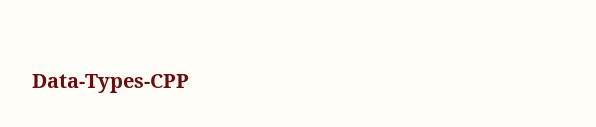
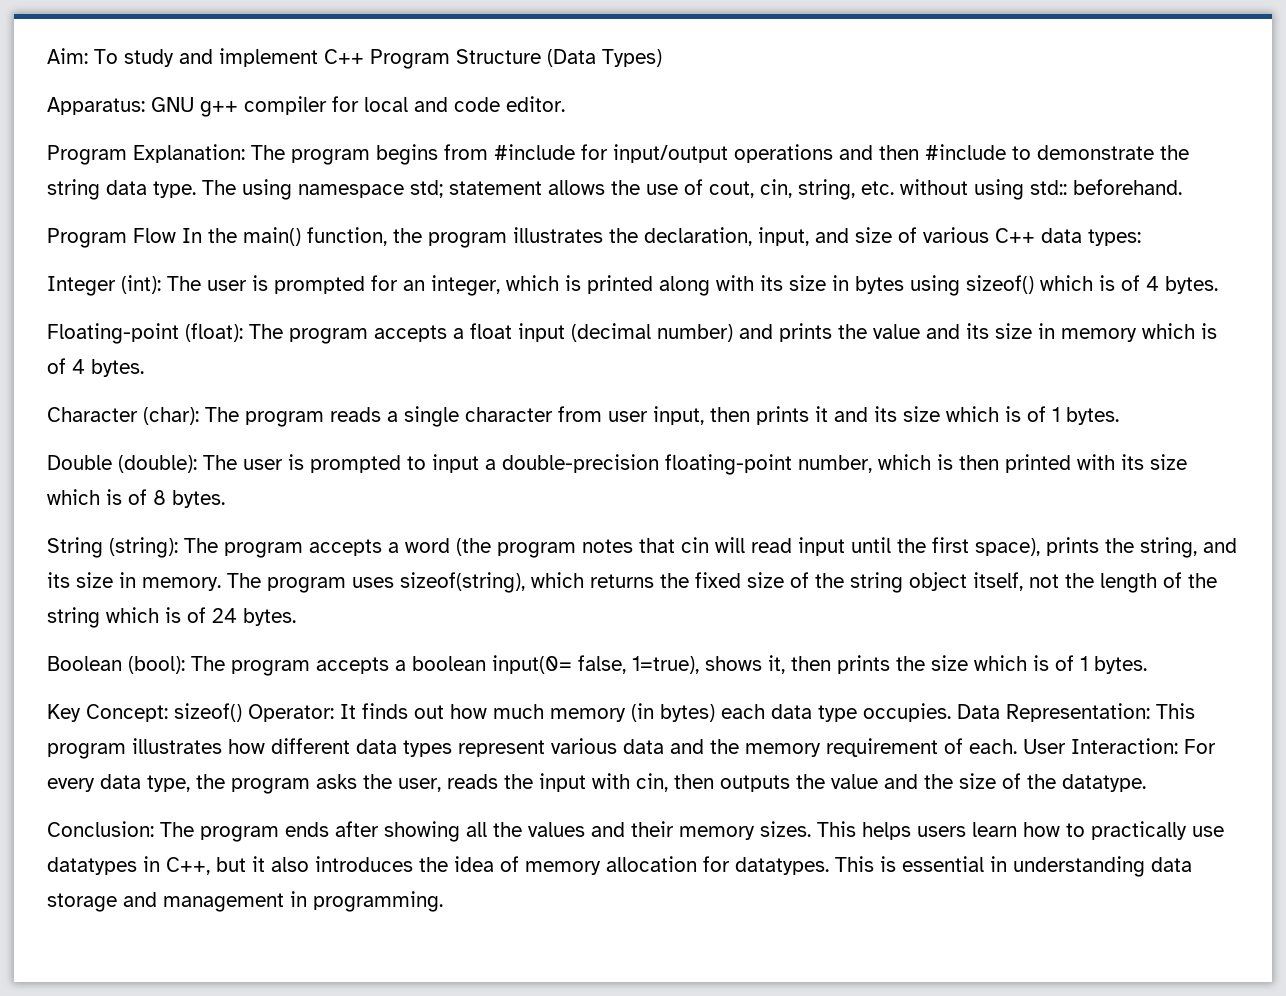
- Data-Types-CPP
+ Aim: To study and implement C++ Program Structure (Data Types)
+ Apparatus: GNU g++ compiler for local and code editor.
+ Program Explanation: The program begins from #include for input/output operations and then #include to demonstrate the string data type. The using namespace std; statement allows the use of cout, cin, string, etc. without using std:: beforehand.
+ Program Flow In the main() function, the program illustrates the declaration, input, and size of various C++ data types:
+ Integer (int): The user is prompted for an integer, which is printed along with its size in bytes using sizeof() which is of 4 bytes.
+ Floating-point (float): The program accepts a float input (decimal number) and prints the value and its size in memory which is of 4 bytes.
+ Character (char): The program reads a single character from user input, then prints it and its size which is of 1 bytes.
+ Double (double): The user is prompted to input a double-precision floating-point number, which is then printed with its size which is of 8 bytes.
+ String (string): The program accepts a word (the program notes that cin will read input until the first space), prints the string, and its size in memory. The program uses sizeof(string), which returns the fixed size of the string object itself, not the length of the string which is of 24 bytes.
+ Boolean (bool): The program accepts a boolean input(0= false, 1=true), shows it, then prints the size which is of 1 bytes.
+ Key Concept: sizeof() Operator: It finds out how much memory (in bytes) each data type occupies. Data Representation: This program illustrates how different data types represent various data and the memory requirement of each. User Interaction: For every data type, the program asks the user, reads the input with cin, then outputs the value and the size of the datatype.
+ Conclusion: The program ends after showing all the values and their memory sizes. This helps users learn how to practically use datatypes in C++, but it also introduces the idea of memory allocation for datatypes. This is essential in understanding data storage and management in programming.

